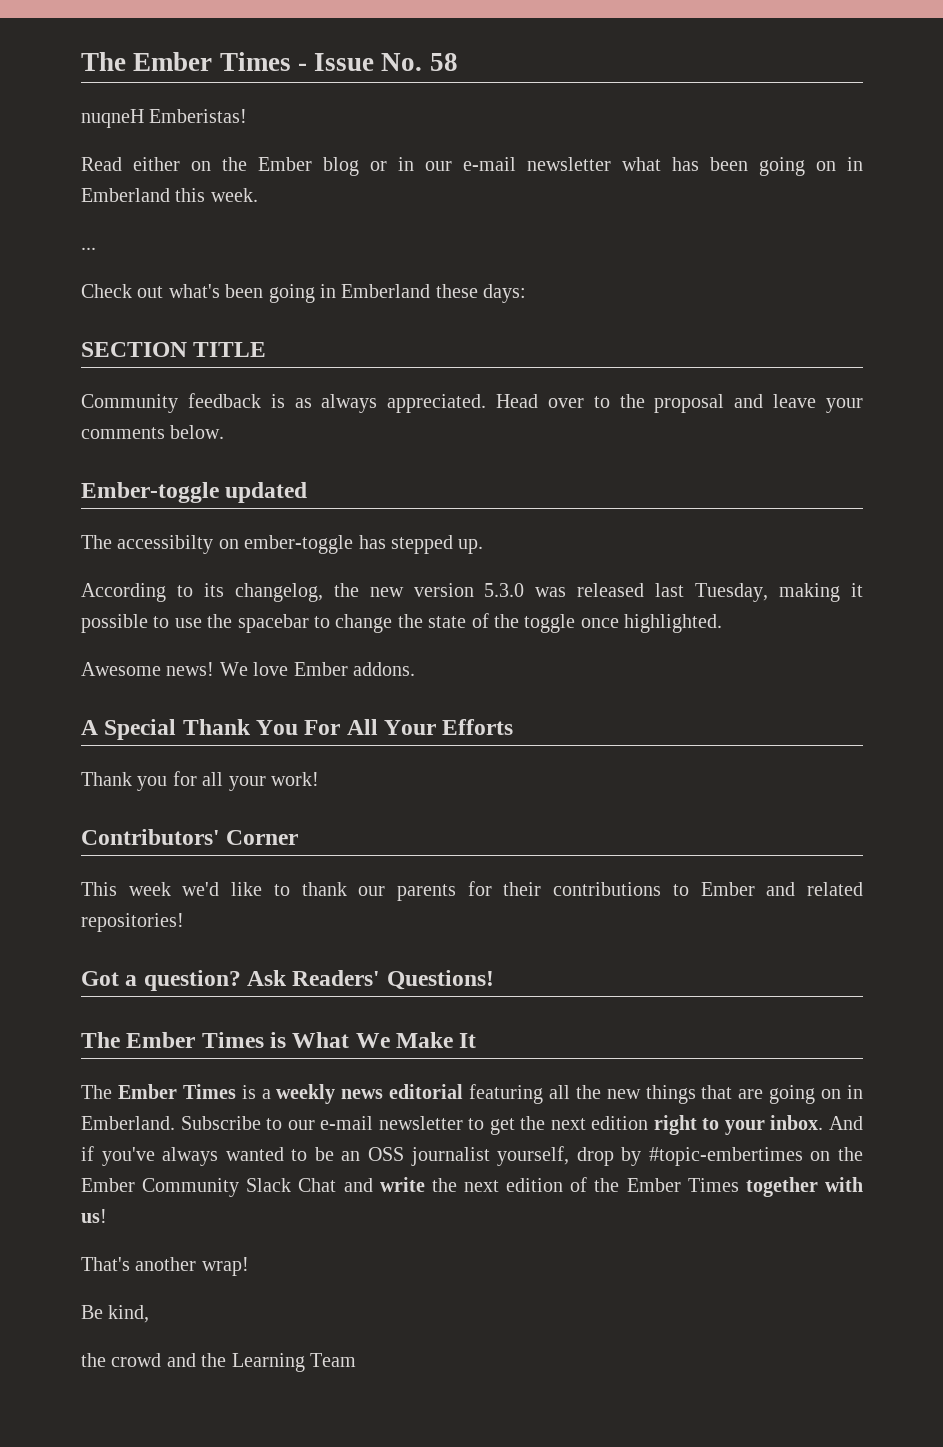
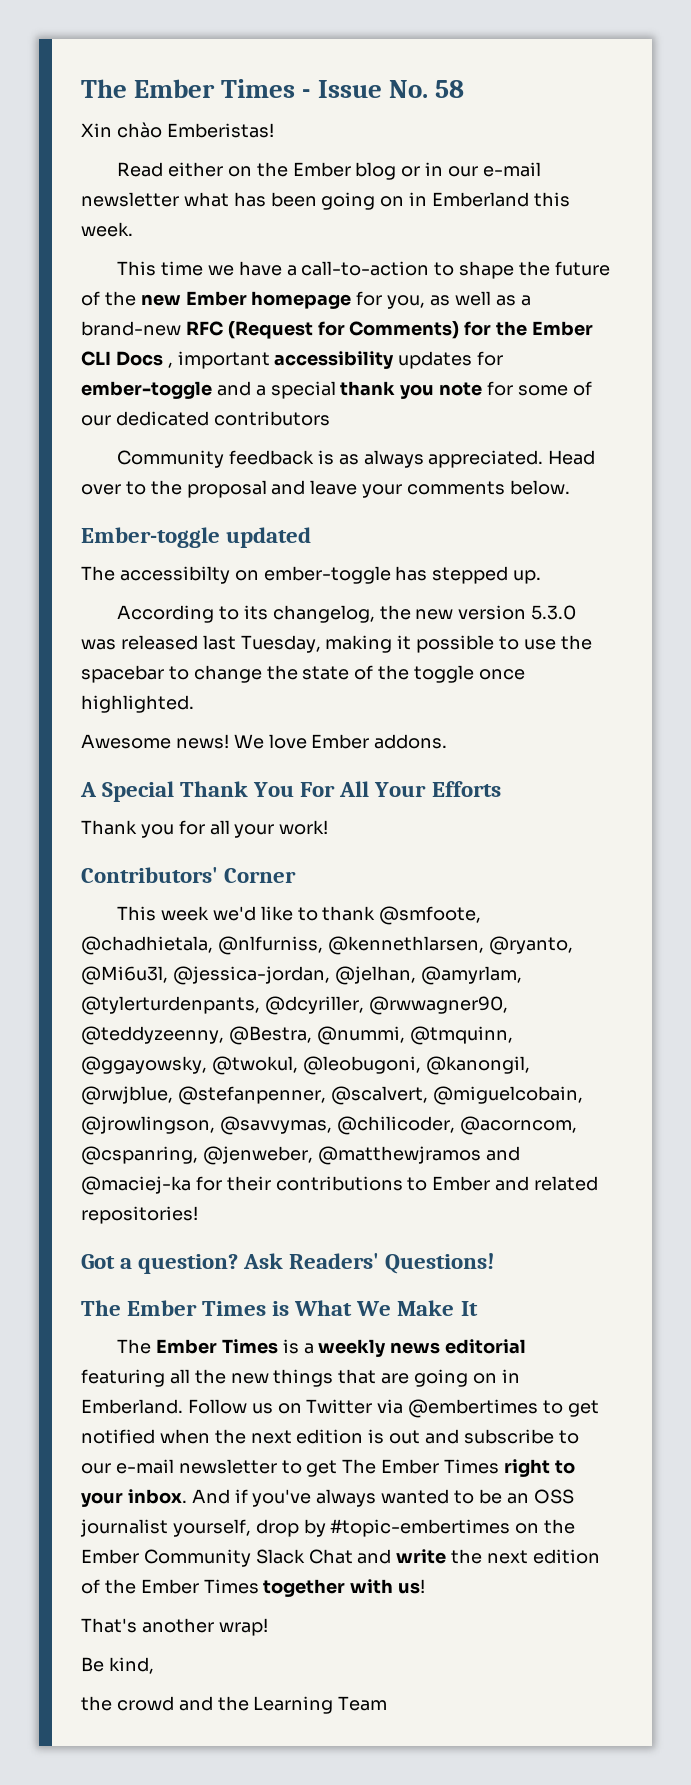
- nuqneH Emberistas!
+ Xin chào Emberistas!
- ...
- Check out what's been going in Emberland these days:
- SECTION TITLE
+ This time we have a call-to-action to shape the future of the new Ember homepage for you, as well as a brand-new RFC (Request for Comments) for the Ember CLI Docs , important accessibility updates for ember-toggle and a special thank you note for some of our dedicated contributors
- This week we'd like to thank our parents for their contributions to Ember and related repositories!
+ This week we'd like to thank @smfoote, @chadhietala, @nlfurniss, @kennethlarsen, @ryanto, @Mi6u3l, @jessica-jordan, @jelhan, @amyrlam, @tylerturdenpants, @dcyriller, @rwwagner90, @teddyzeenny, @Bestra, @nummi, @tmquinn, @ggayowsky, @twokul, @leobugoni, @kanongil, @rwjblue, @stefanpenner, @scalvert, @miguelcobain, @jrowlingson, @savvymas, @chilicoder, @acorncom, @cspanring, @jenweber, @matthewjramos and @maciej-ka for their contributions to Ember and related repositories!
- Subscribe to our e-mail newsletter to get the next edition right to your inbox.
+ Follow us on Twitter via @embertimes to get notified when the next edition is out and subscribe to our e-mail newsletter to get The Ember Times right to your inbox.

